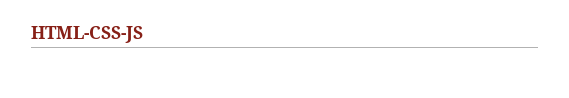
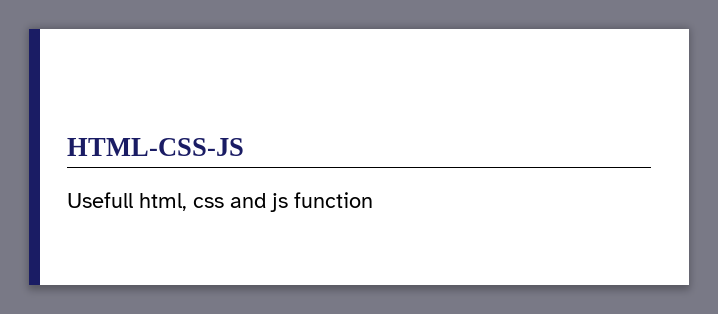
+ Usefull html, css and js function

